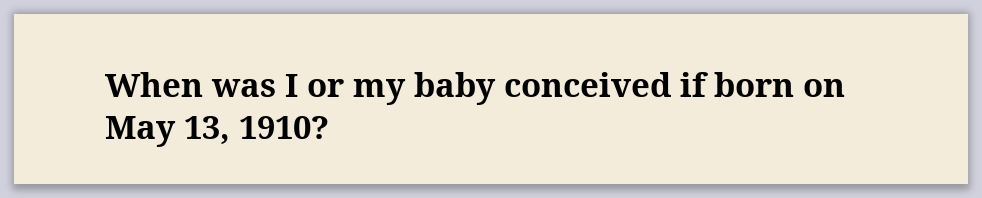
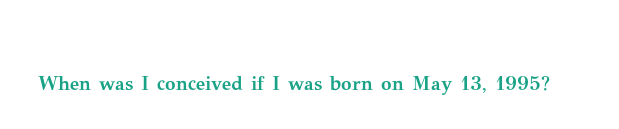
- When was I or my baby conceived if born on May 13, 1910?
+ When was I conceived if I was born on May 13, 1995?

